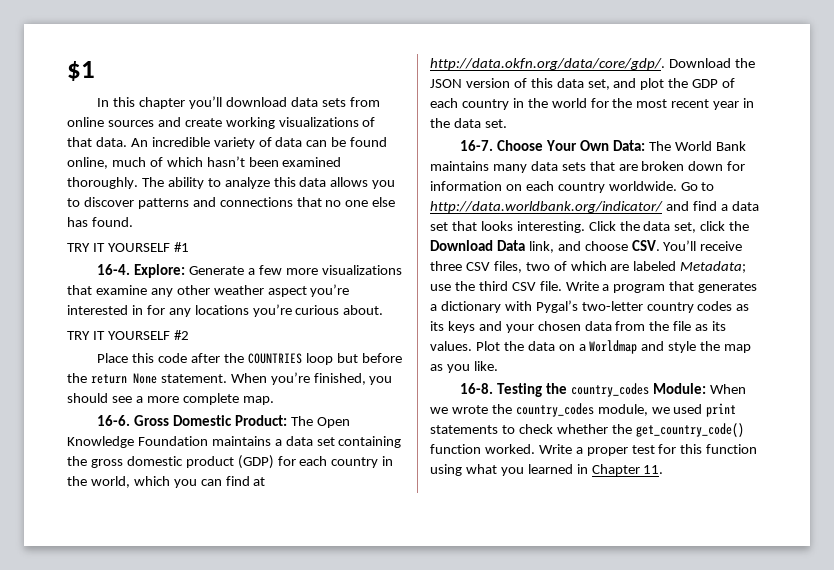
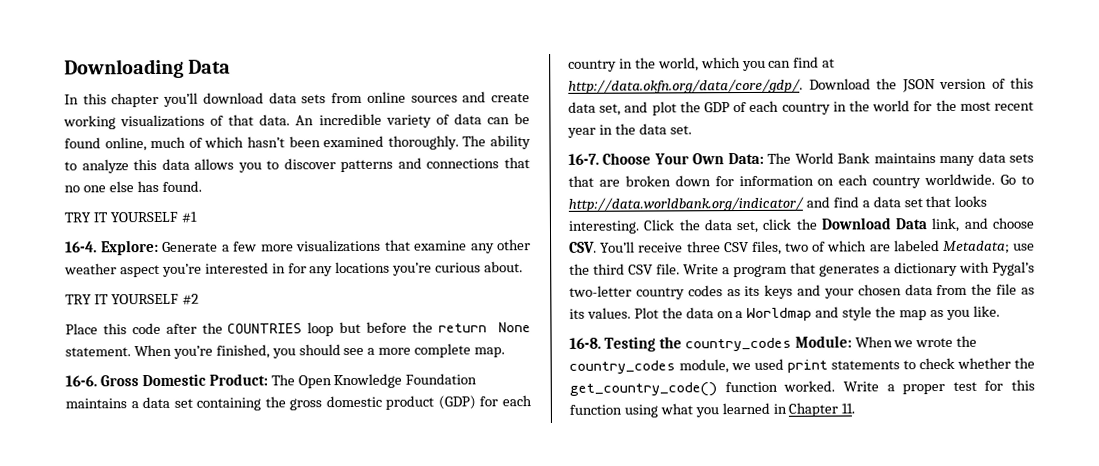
- $1
+ Downloading Data

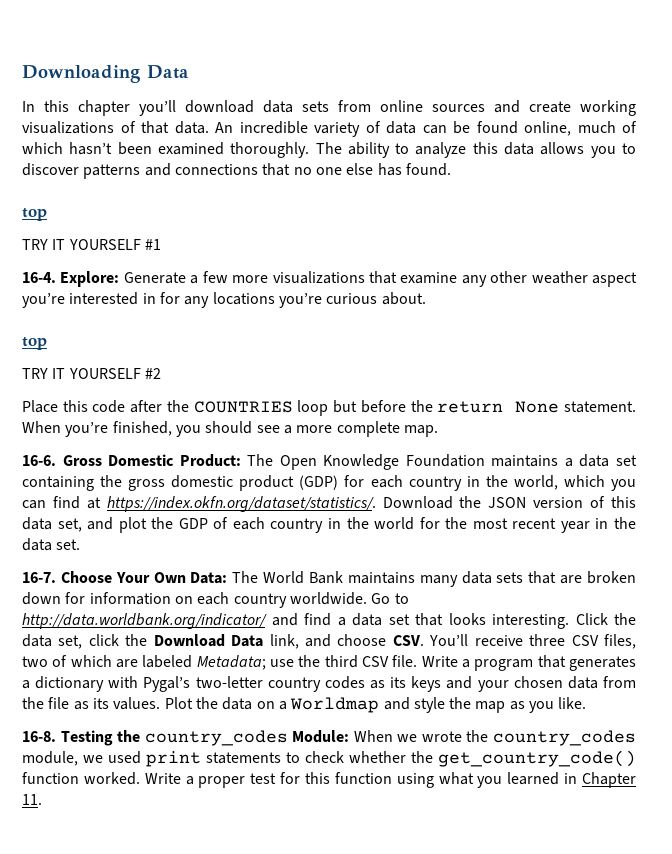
  The ability to analyze this data allows you to discover patterns and connections that no one else has found.
+ top
  Explore: Generate a few more visualizations that examine any other weather aspect you’re interested in for any locations you’re curious about.
+ top
- Gross Domestic Product: The Open Knowledge Foundation maintains a data set containing the gross domestic product (GDP) for each country in the world, which you can find at http://data.okfn.org/data/core/gdp/. Download the JSON version of this data set, and plot the GDP of each country in the world for the most recent year in the data set.
+ Gross Domestic Product: The Open Knowledge Foundation maintains a data set containing the gross domestic product (GDP) for each country in the world, which you can find at https://index.okfn.org/dataset/statistics/. Download the JSON version of this data set, and plot the GDP of each country in the world for the most recent year in the data set.

